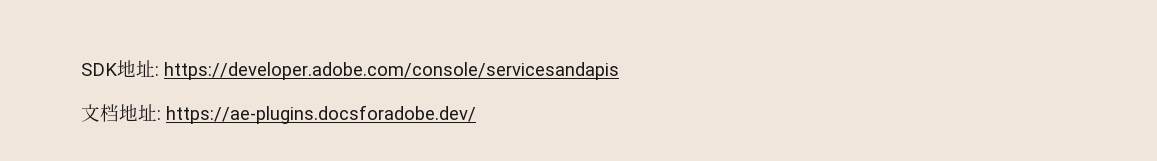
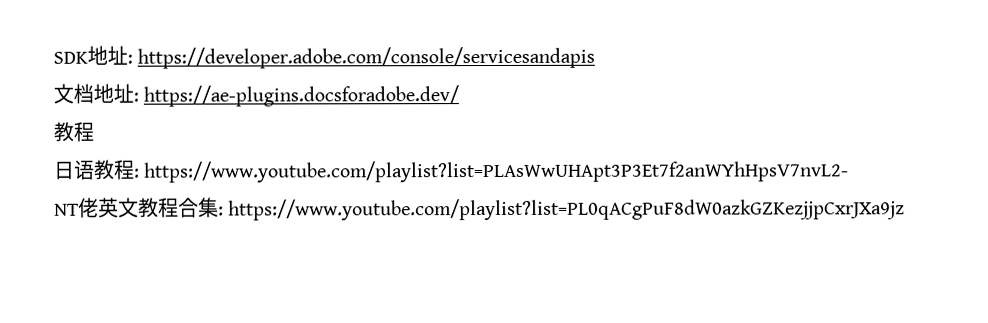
  文档地址: https://ae-plugins.docsforadobe.dev/
+ 教程
+ 日语教程: https://www.youtube.com/playlist?list=PLAsWwUHApt3P3Et7f2anWYhHpsV7nvL2-
+ NT佬英文教程合集: https://www.youtube.com/playlist?list=PL0qACgPuF8dW0azkGZKezjjpCxrJXa9jz

